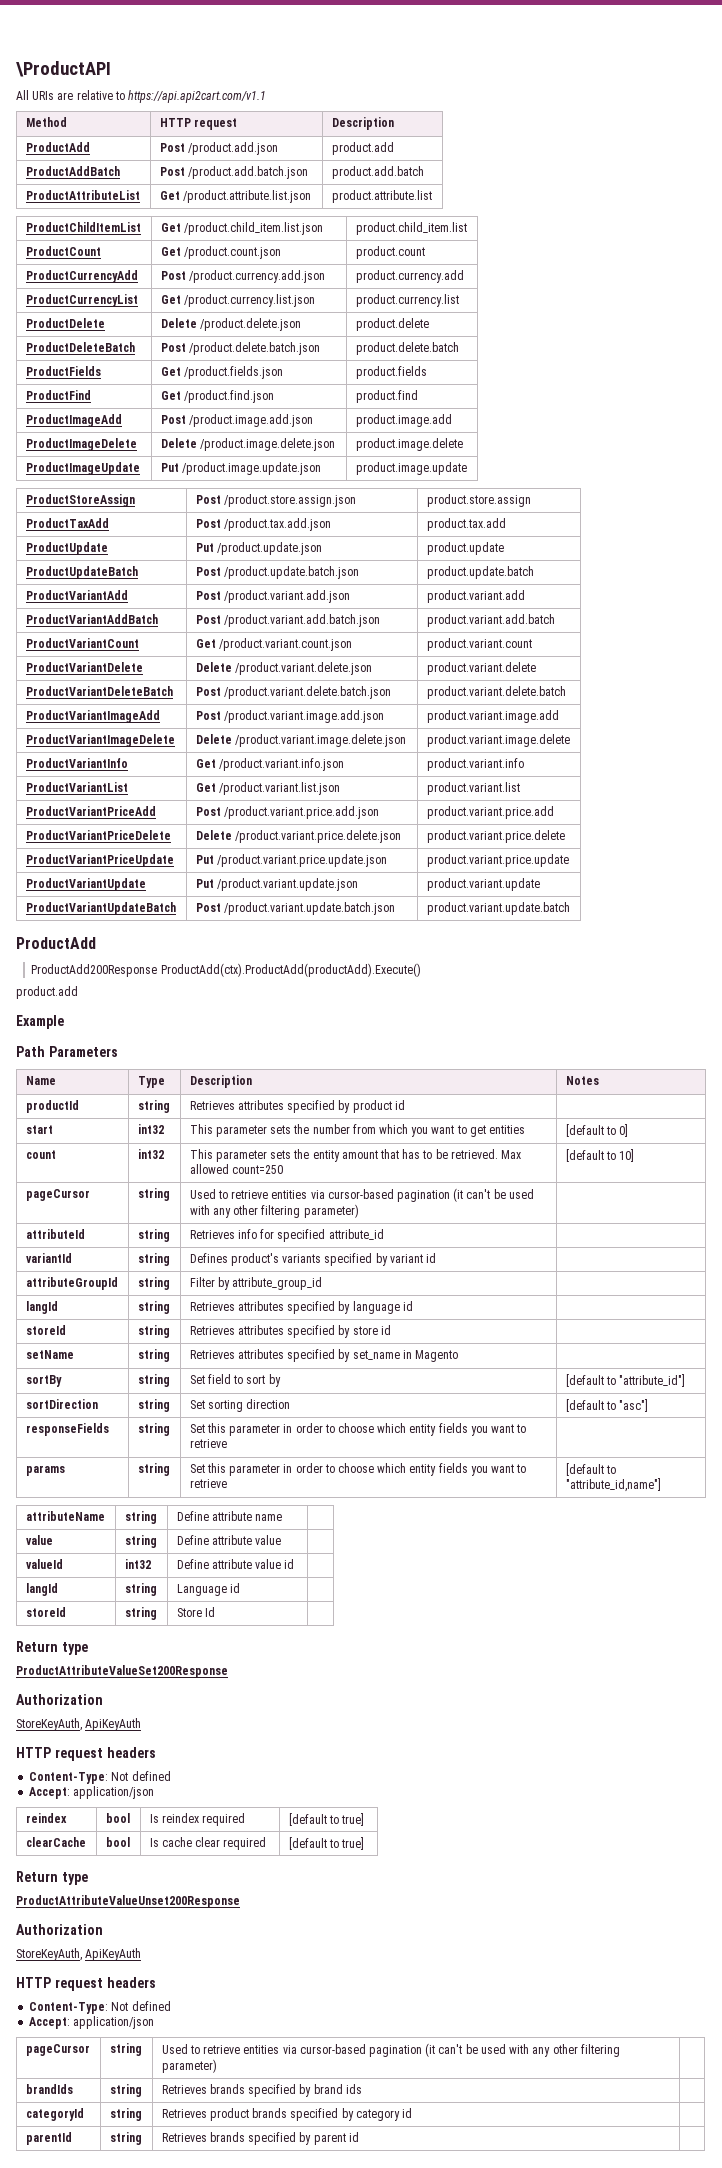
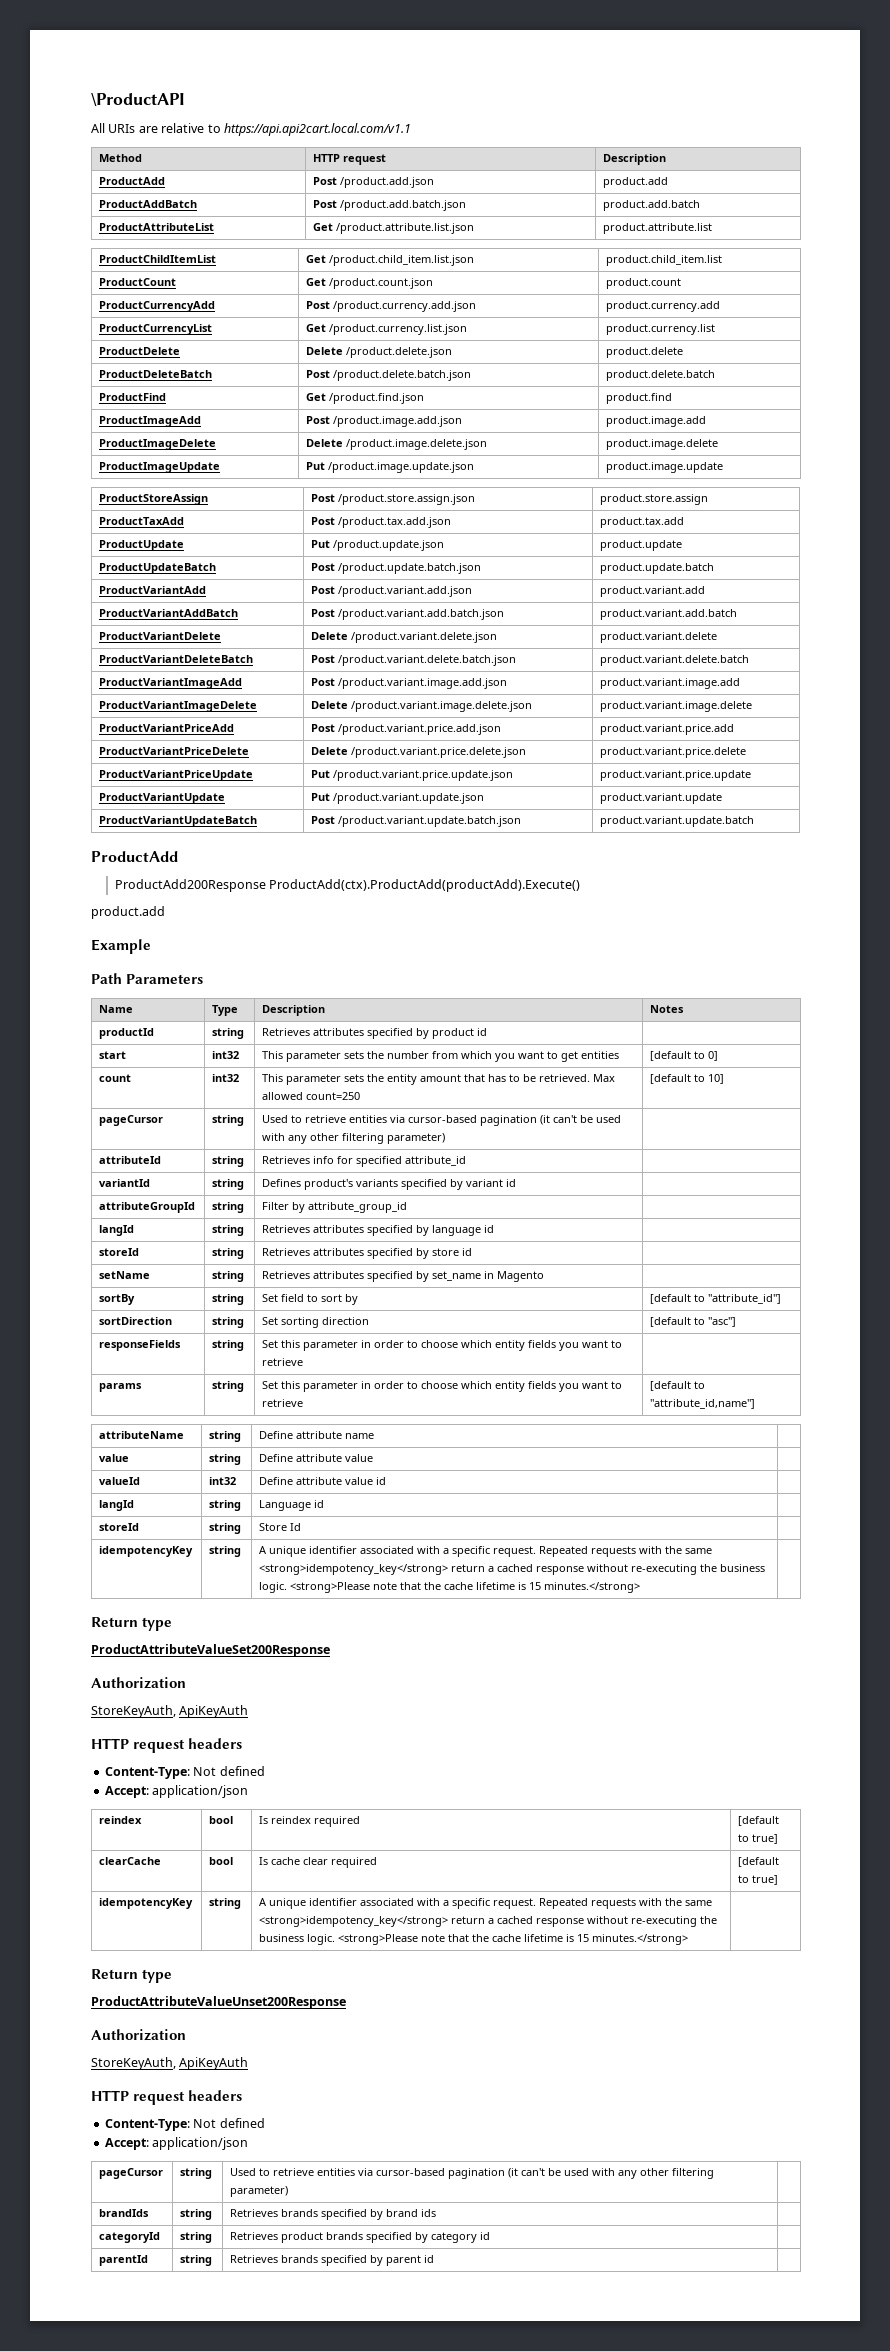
- All URIs are relative to https://api.api2cart.com/v1.1
+ All URIs are relative to https://api.api2cart.local.com/v1.1
- ProductFields | Get /product.fields.json | product.fields
- ProductVariantCount | Get /product.variant.count.json | product.variant.count
- ProductVariantInfo | Get /product.variant.info.json | product.variant.info
- ProductVariantList | Get /product.variant.list.json | product.variant.list
  storeId | string | Store Id |
+ idempotencyKey | string | A unique identifier associated with a specific request. Repeated requests with the same <strong>idempotency_key</strong> return a cached response without re-executing the business logic. <strong>Please note that the cache lifetime is 15 minutes.</strong> |
  clearCache | bool | Is cache clear required | [default to true]
+ idempotencyKey | string | A unique identifier associated with a specific request. Repeated requests with the same <strong>idempotency_key</strong> return a cached response without re-executing the business logic. <strong>Please note that the cache lifetime is 15 minutes.</strong> |

